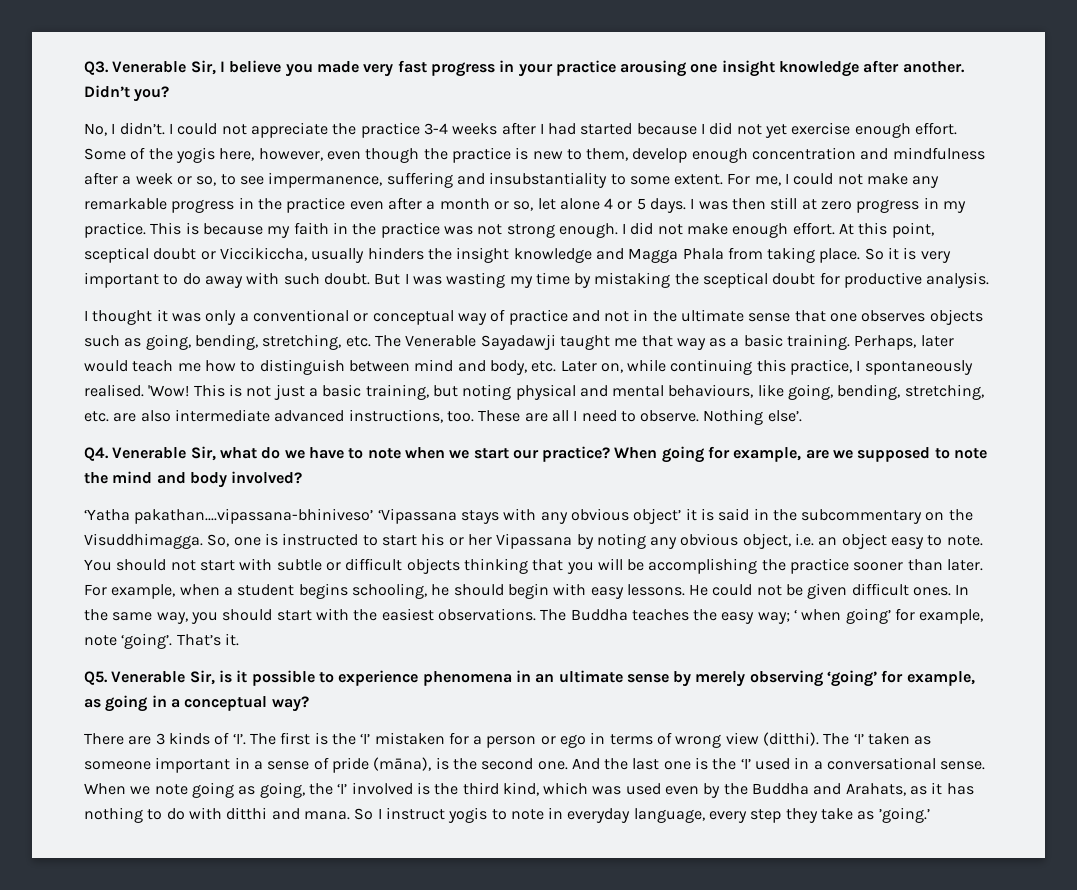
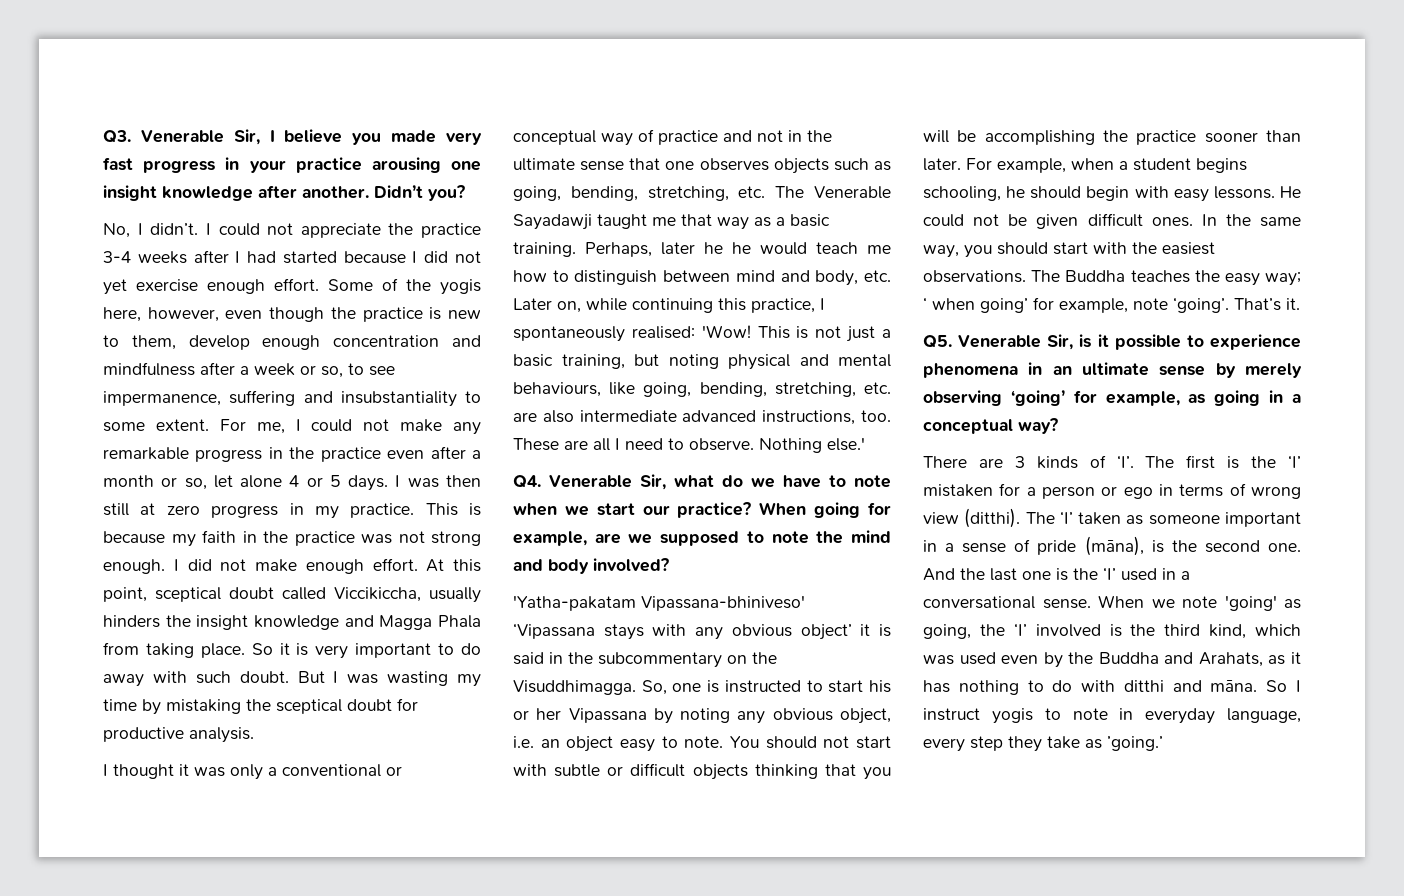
- At this point, sceptical doubt or Viccikiccha, usually hinders the insight knowledge and Magga Phala from taking place.
+ At this point, sceptical doubt called Viccikiccha, usually hinders the insight knowledge and Magga Phala from taking place.
- Perhaps, later would teach me how to distinguish between mind and body, etc. Later on, while continuing this practice, I spontaneously realised. 'Wow!
+ Perhaps, later he he would teach me how to distinguish between mind and body, etc. Later on, while continuing this practice, I spontaneously realised: 'Wow!
- Nothing else’.
+ Nothing else.'
- ‘Yatha pakathan....vipassana-bhiniveso’ ‘Vipassana stays with any obvious object’ it is said in the subcommentary on the Visuddhimagga.
+ 'Yatha-pakatam Vipassana-bhiniveso' ‘Vipassana stays with any obvious object’ it is said in the subcommentary on the Visuddhimagga.
- When we note going as going, the ‘I’ involved is the third kind, which was used even by the Buddha and Arahats, as it has nothing to do with ditthi and mana.
+ When we note 'going' as going, the ‘I’ involved is the third kind, which was used even by the Buddha and Arahats, as it has nothing to do with ditthi and māna.

